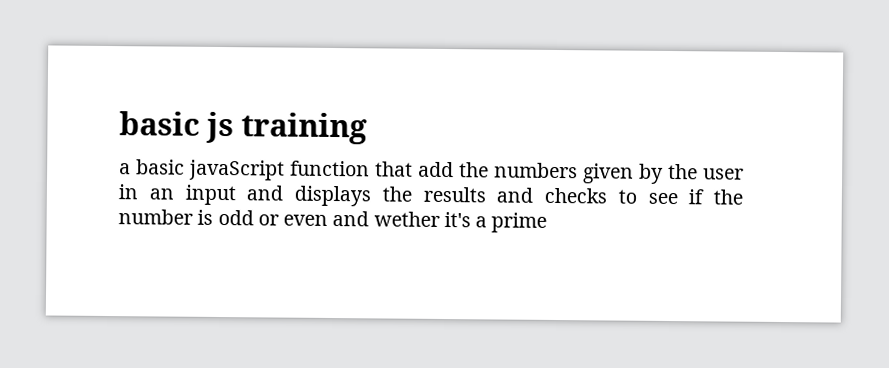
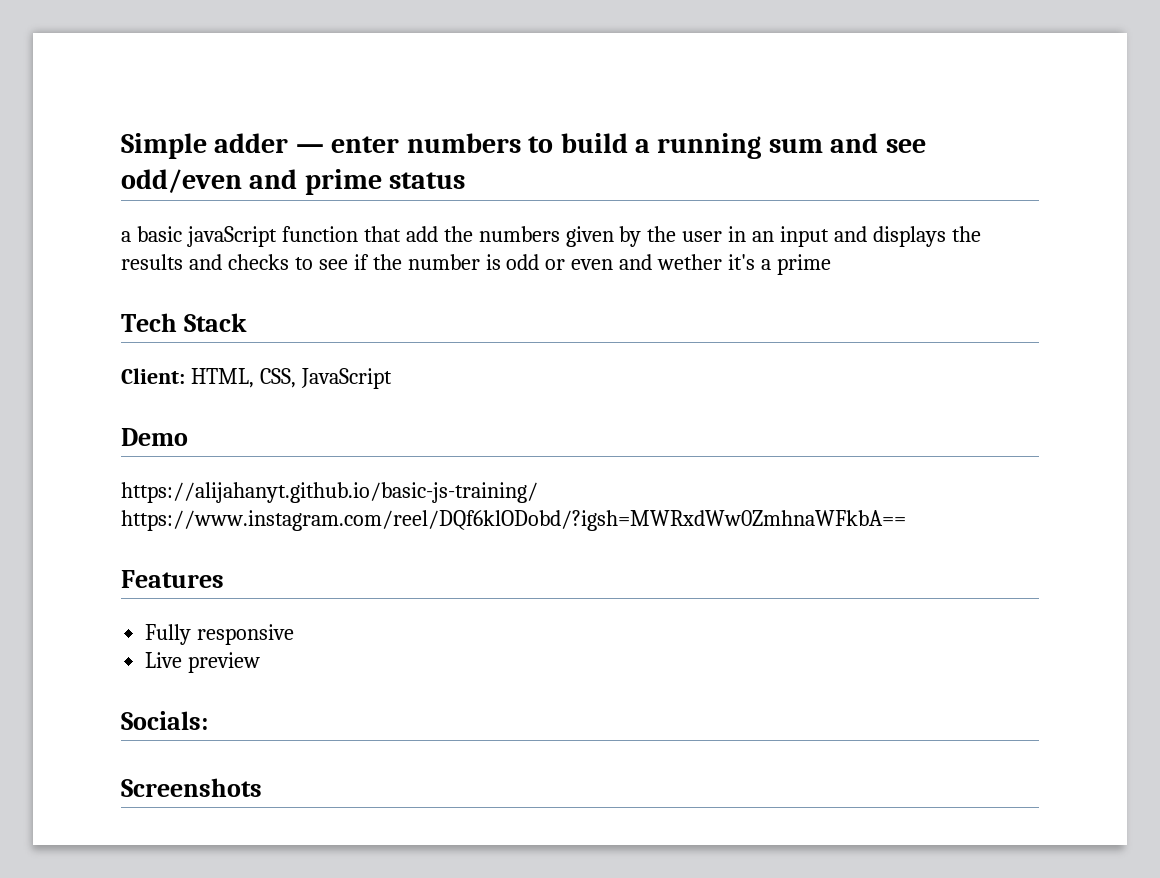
- basic js training
+ Simple adder — enter numbers to build a running sum and see odd/even and prime status
+ Tech Stack
+ Client: HTML, CSS, JavaScript
+ Demo
+ https://alijahanyt.github.io/basic-js-training/ https://www.instagram.com/reel/DQf6klODobd/?igsh=MWRxdWw0ZmhnaWFkbA==
+ Features
+ Fully responsive
+ Live preview
+ Socials:
+ Screenshots

